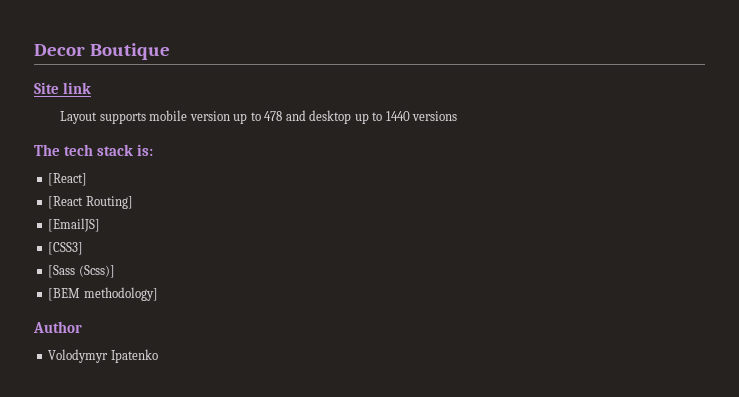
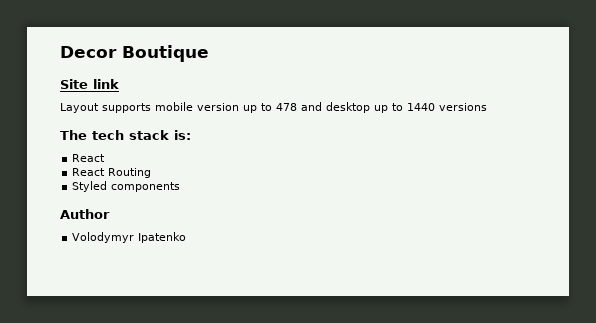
  The tech stack is:
- [React]
- [React Routing]
- [EmailJS]
- [CSS3]
- [Sass (Scss)]
- [BEM methodology]
+ React
+ React Routing
+ Styled components

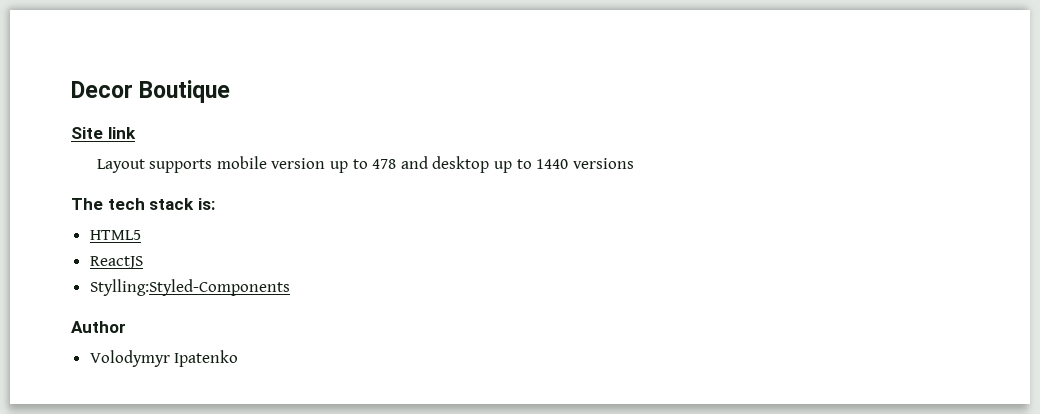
  The tech stack is:
- React
- React Routing
- Styled components
+ HTML5
+ ReactJS
+ Stylling:Styled-Components

